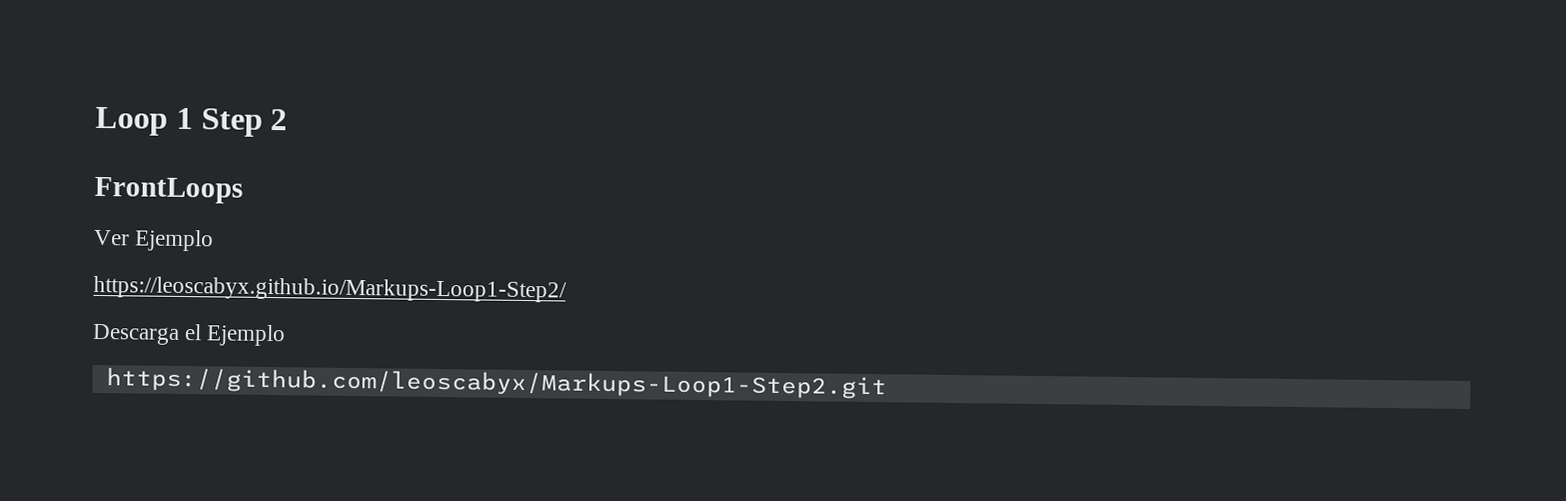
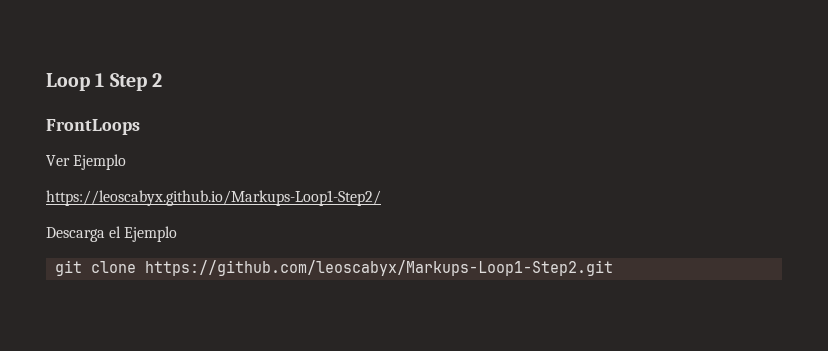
- https://github.com/leoscabyx/Markups-Loop1-Step2.git
+ git clone https://github.com/leoscabyx/Markups-Loop1-Step2.git

